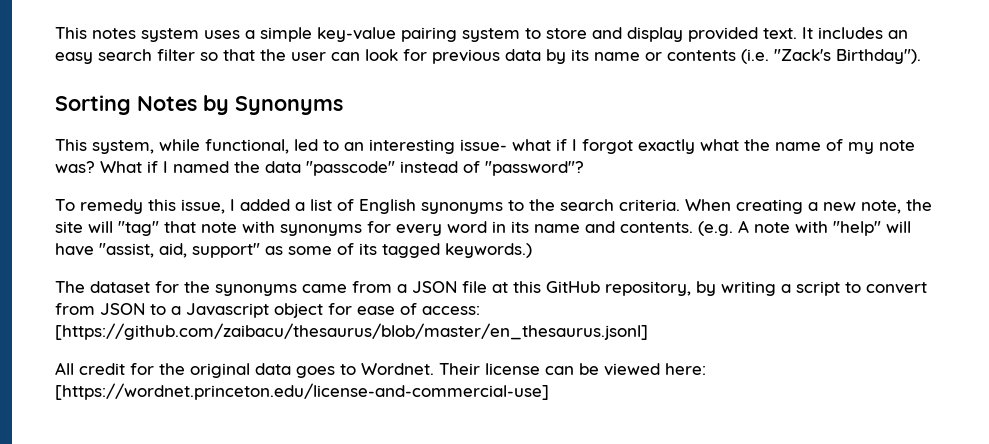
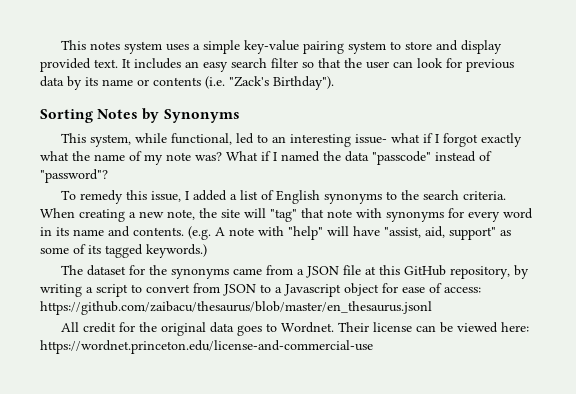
- The dataset for the synonyms came from a JSON file at this GitHub repository, by writing a script to convert from JSON to a Javascript object for ease of access: [https://github.com/zaibacu/thesaurus/blob/master/en_thesaurus.jsonl]
+ The dataset for the synonyms came from a JSON file at this GitHub repository, by writing a script to convert from JSON to a Javascript object for ease of access: https://github.com/zaibacu/thesaurus/blob/master/en_thesaurus.jsonl
- Their license can be viewed here: [https://wordnet.princeton.edu/license-and-commercial-use]
+ Their license can be viewed here: https://wordnet.princeton.edu/license-and-commercial-use

